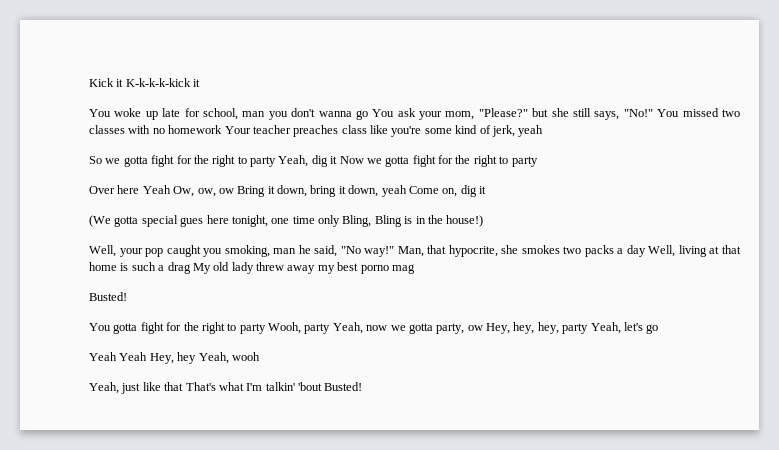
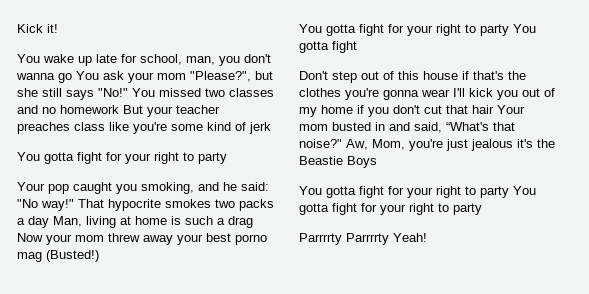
- Kick it K-k-k-k-kick it
- You woke up late for school, man you don't wanna go You ask your mom, "Please?" but she still says, "No!"
+ Kick it!
+ You wake up late for school, man, you don't wanna go You ask your mom "Please?", but she still says "No!"
- You missed two classes with no homework Your teacher preaches class like you're some kind of jerk, yeah
- So we gotta fight for the right to party Yeah, dig it Now we gotta fight for the right to party
- Over here Yeah Ow, ow, ow Bring it down, bring it down, yeah Come on, dig it
- (We gotta special gues here tonight, one time only Bling, Bling is in the house!)
- Well, your pop caught you smoking, man he said, "No way!" Man, that hypocrite, she smokes two packs a day Well, living at that home is such a drag My old lady threw away my best porno mag
- Busted!
- You gotta fight for the right to party Wooh, party Yeah, now we gotta party, ow Hey, hey, hey, party Yeah, let's go
- Yeah Yeah Hey, hey Yeah, wooh
- Yeah, just like that That's what I'm talkin' 'bout Busted!
+ You missed two classes and no homework But your teacher preaches class like you're some kind of jerk
+ You gotta fight for your right to party
+ Your pop caught you smoking, and he said: "No way!" That hypocrite smokes two packs a day Man, living at home is such a drag Now your mom threw away your best porno mag (Busted!)
+ You gotta fight for your right to party You gotta fight
+ Don't step out of this house if that's the clothes you're gonna wear I'll kick you out of my home if you don't cut that hair Your mom busted in and said, “What's that noise?" Aw, Mom, you're just jealous it's the Beastie Boys
+ You gotta fight for your right to party You gotta fight for your right to party
+ Parrrrty Parrrrty Yeah!

